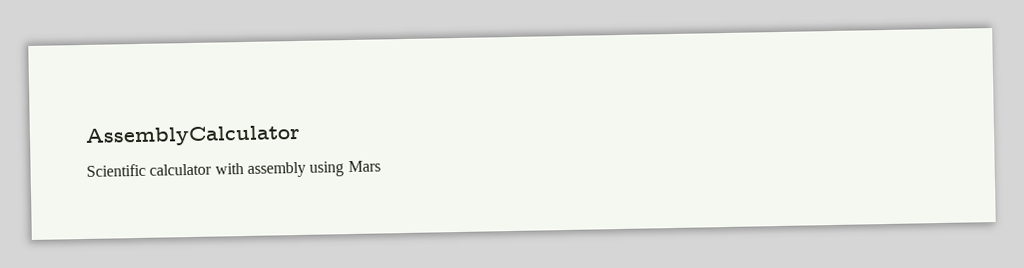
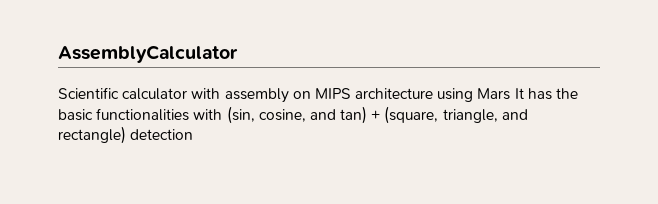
- Scientific calculator with assembly using Mars
+ Scientific calculator with assembly on MIPS architecture using Mars It has the basic functionalities with (sin, cosine, and tan) + (square, triangle, and rectangle) detection

